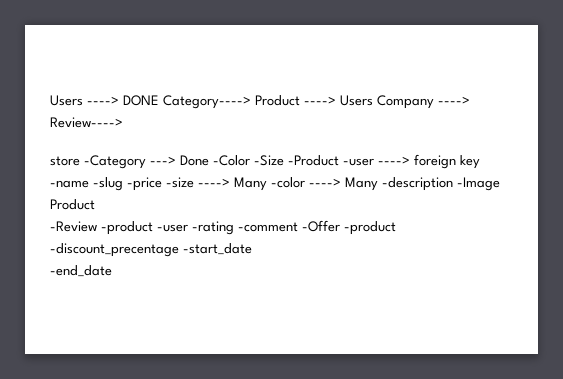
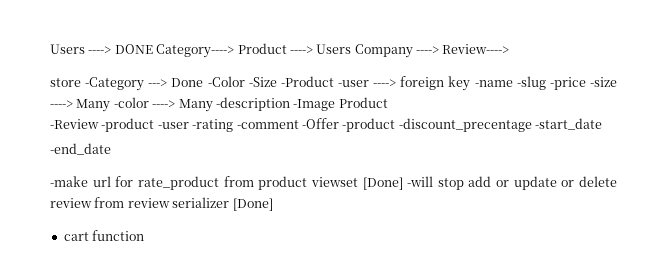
+ -make url for rate_product from product viewset [Done] -will stop add or update or delete review from review serializer [Done]
+ cart function

